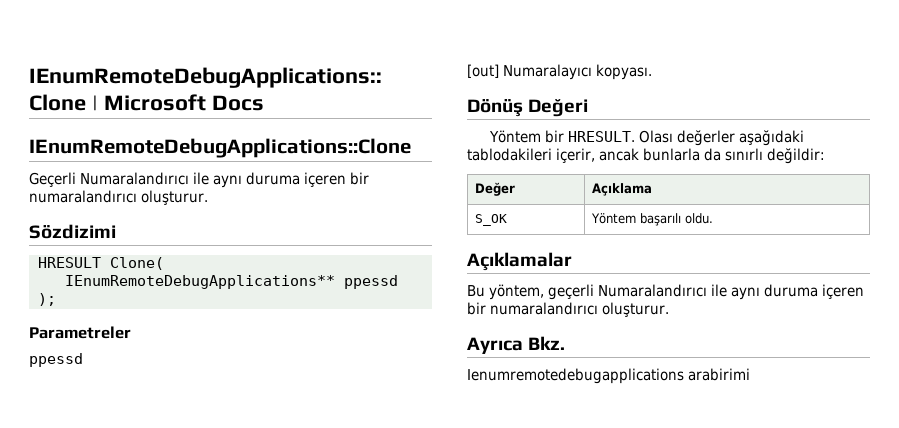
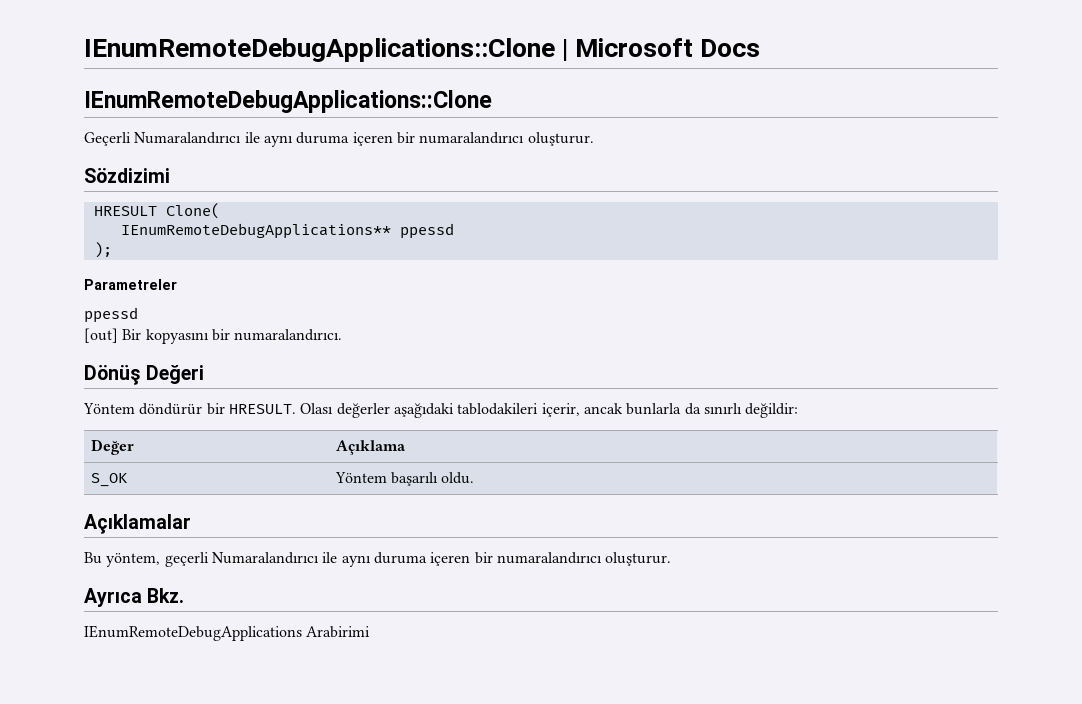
- [out] Numaralayıcı kopyası.
+ [out] Bir kopyasını bir numaralandırıcı.
- Yöntem bir HRESULT.
+ Yöntem döndürür bir HRESULT.
- Ienumremotedebugapplications arabirimi
+ IEnumRemoteDebugApplications Arabirimi

